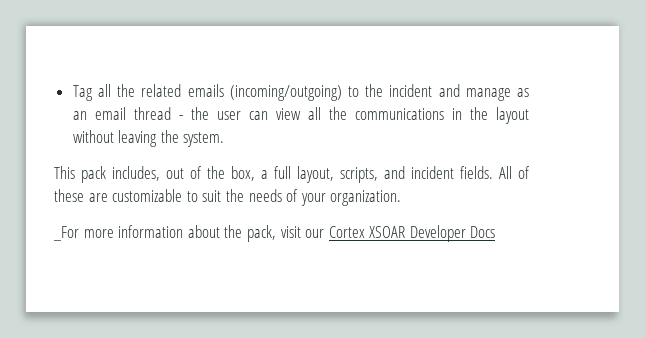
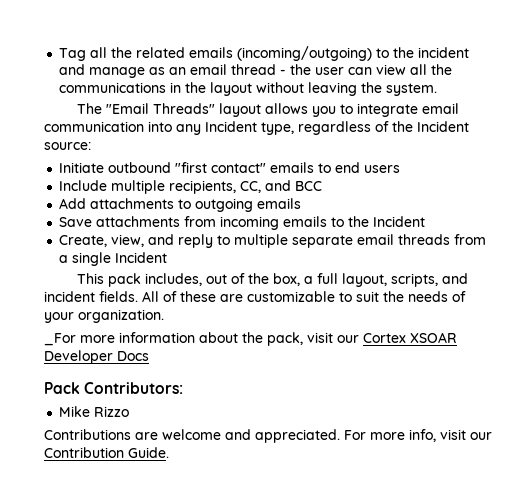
+ The "Email Threads" layout allows you to integrate email communication into any Incident type, regardless of the Incident source:
+ Initiate outbound "first contact" emails to end users
+ Include multiple recipients, CC, and BCC
+ Add attachments to outgoing emails
+ Save attachments from incoming emails to the Incident
+ Create, view, and reply to multiple separate email threads from a single Incident
+ Pack Contributors:
+ Mike Rizzo
+ Contributions are welcome and appreciated. For more info, visit our Contribution Guide.

